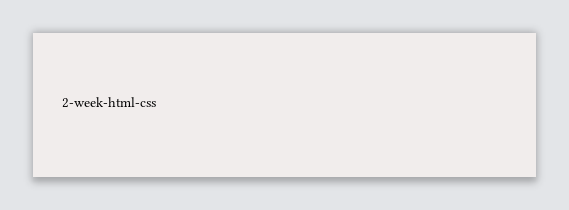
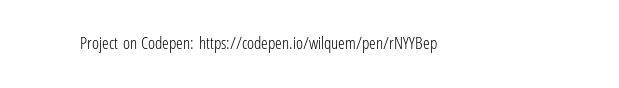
- 2-week-html-css
+ Project on Codepen: https://codepen.io/wilquem/pen/rNYYBep

